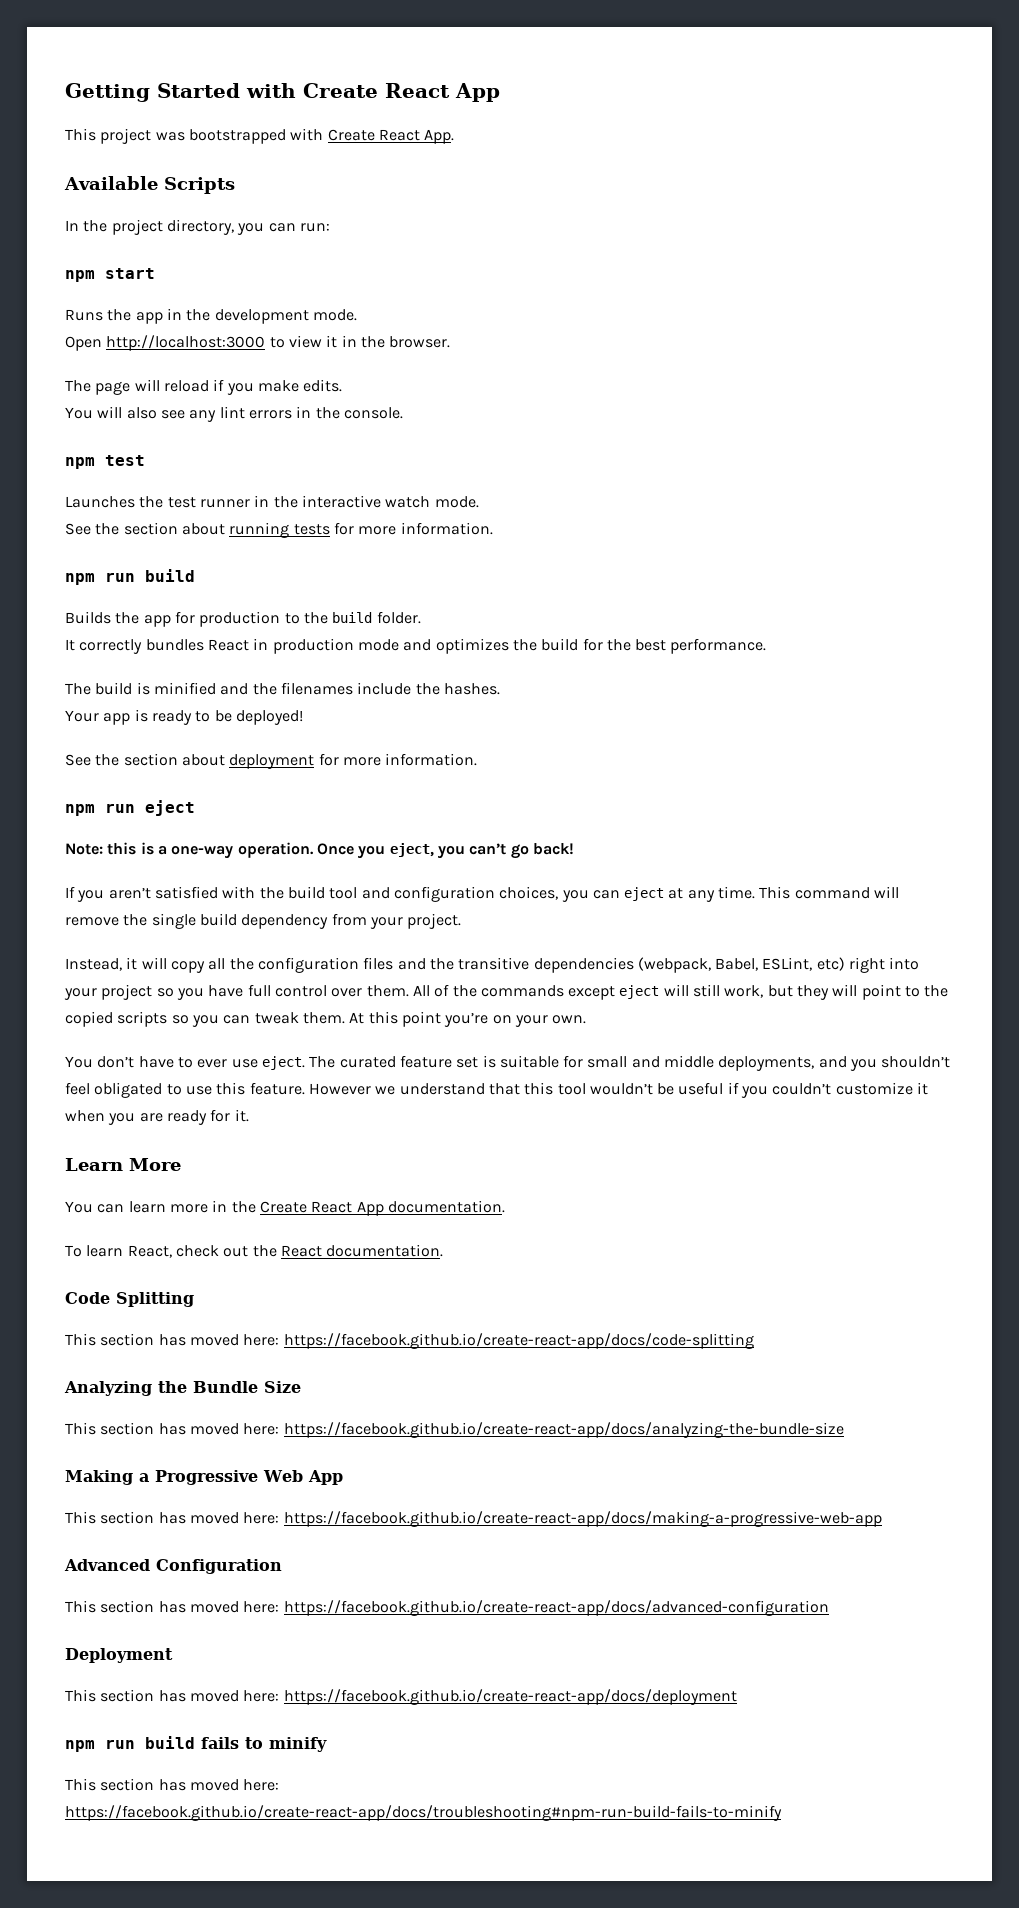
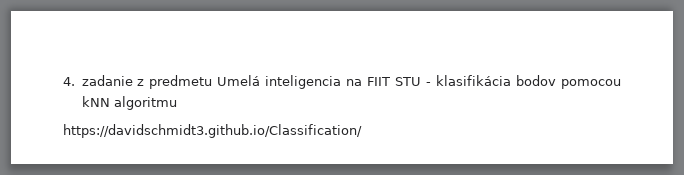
- Getting Started with Create React App
- This project was bootstrapped with Create React App.
- Available Scripts
- In the project directory, you can run:
- npm start
- Runs the app in the development mode.
- Open http://localhost:3000 to view it in the browser.
- The page will reload if you make edits.
- You will also see any lint errors in the console.
- npm test
- Launches the test runner in the interactive watch mode.
- See the section about running tests for more information.
- npm run build
- Builds the app for production to the build folder.
- It correctly bundles React in production mode and optimizes the build for the best performance.
- The build is minified and the filenames include the hashes.
- Your app is ready to be deployed!
- See the section about deployment for more information.
- npm run eject
- Note: this is a one-way operation. Once you eject, you can’t go back!
- If you aren’t satisfied with the build tool and configuration choices, you can eject at any time. This command will remove the single build dependency from your project.
- Instead, it will copy all the configuration files and the transitive dependencies (webpack, Babel, ESLint, etc) right into your project so you have full control over them. All of the commands except eject will still work, but they will point to the copied scripts so you can tweak them. At this point you’re on your own.
- You don’t have to ever use eject. The curated feature set is suitable for small and middle deployments, and you shouldn’t feel obligated to use this feature. However we understand that this tool wouldn’t be useful if you couldn’t customize it when you are ready for it.
- Learn More
- You can learn more in the Create React App documentation.
- To learn React, check out the React documentation.
- Code Splitting
- This section has moved here: https://facebook.github.io/create-react-app/docs/code-splitting
- Analyzing the Bundle Size
- This section has moved here: https://facebook.github.io/create-react-app/docs/analyzing-the-bundle-size
- Making a Progressive Web App
- This section has moved here: https://facebook.github.io/create-react-app/docs/making-a-progressive-web-app
- Advanced Configuration
- This section has moved here: https://facebook.github.io/create-react-app/docs/advanced-configuration
- Deployment
- This section has moved here: https://facebook.github.io/create-react-app/docs/deployment
- npm run build fails to minify
- This section has moved here: https://facebook.github.io/create-react-app/docs/troubleshooting#npm-run-build-fails-to-minify
+ 4. zadanie z predmetu Umelá inteligencia na FIIT STU - klasifikácia bodov pomocou kNN algoritmu
+ https://davidschmidt3.github.io/Classification/

